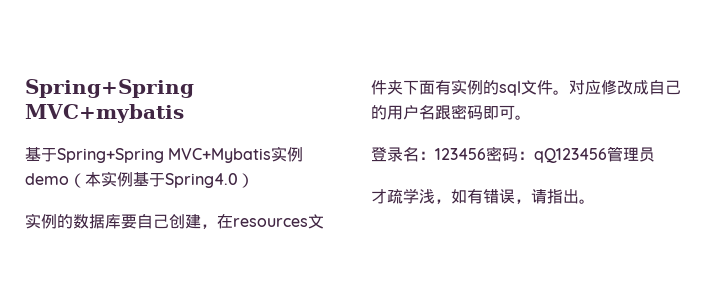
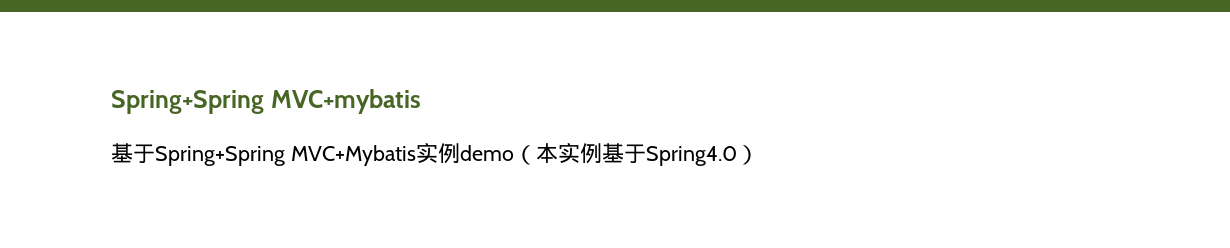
- 实例的数据库要自己创建，在resources文件夹下面有实例的sql文件。对应修改成自己的用户名跟密码即可。
- 登录名：123456密码：qQ123456管理员
- 才疏学浅，如有错误，请指出。

